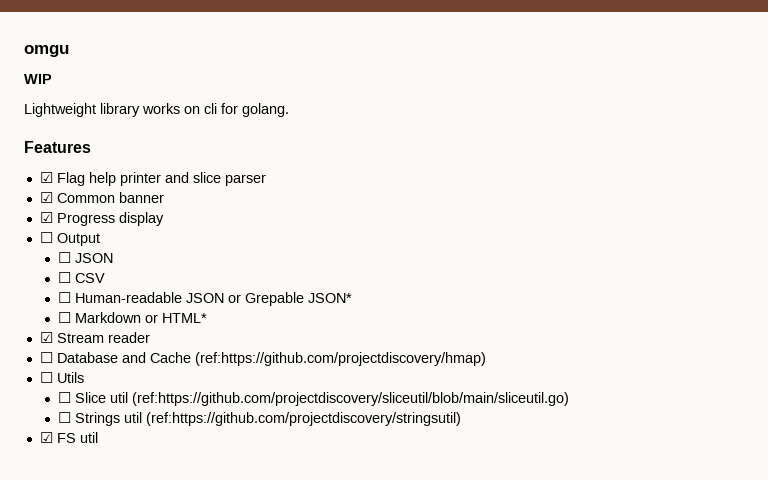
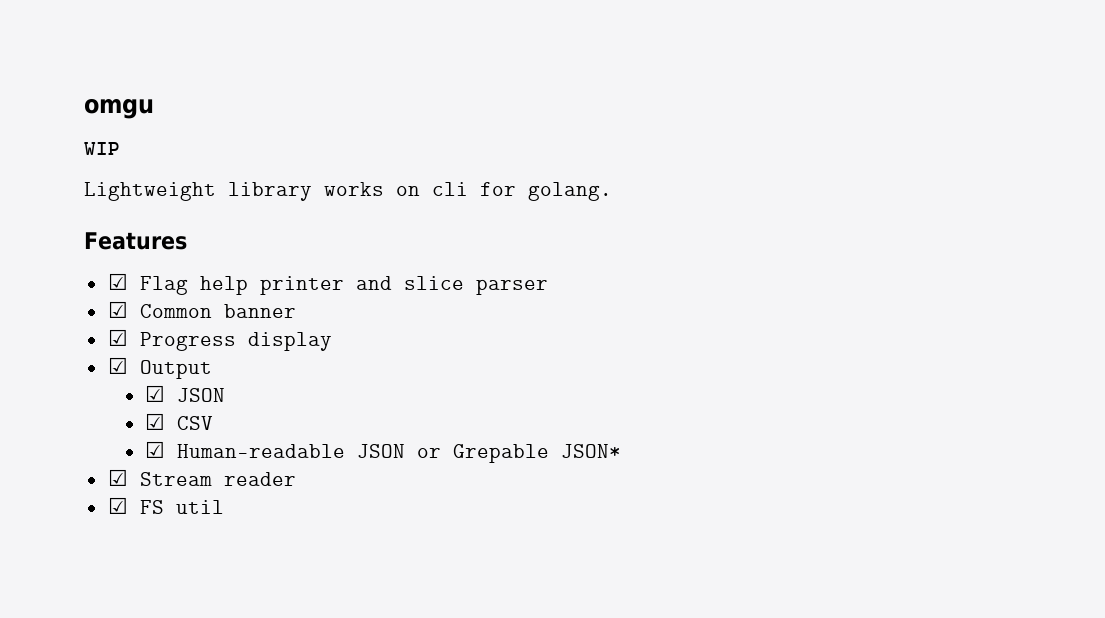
- ☐ Output
+ ☑ Output
- ☐ JSON
+ ☑ JSON
- ☐ CSV
+ ☑ CSV
- ☐ Human-readable JSON or Grepable JSON*
+ ☑ Human-readable JSON or Grepable JSON*
- ☐ Markdown or HTML*
- ☐ Database and Cache (ref:https://github.com/projectdiscovery/hmap)
- ☐ Utils
- ☐ Slice util (ref:https://github.com/projectdiscovery/sliceutil/blob/main/sliceutil.go)
- ☐ Strings util (ref:https://github.com/projectdiscovery/stringsutil)

